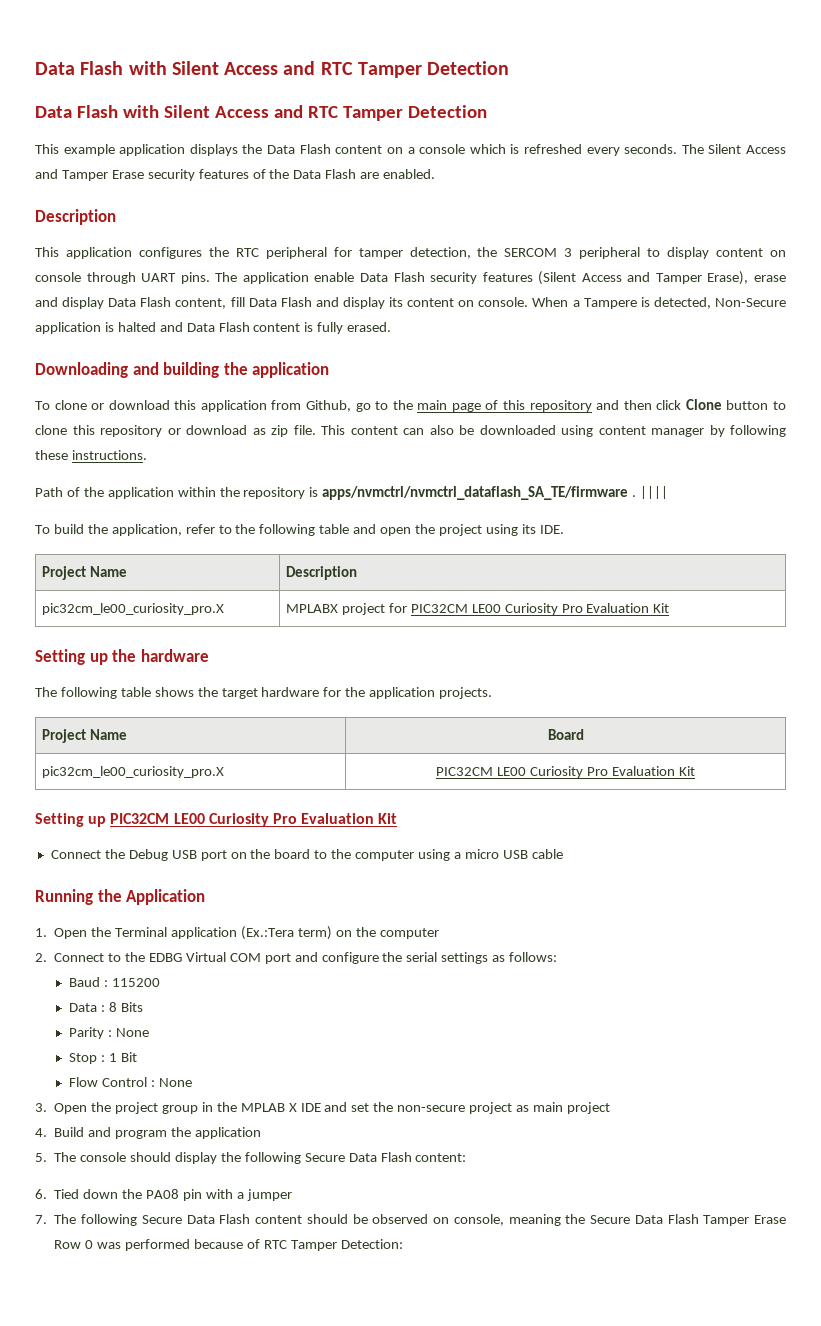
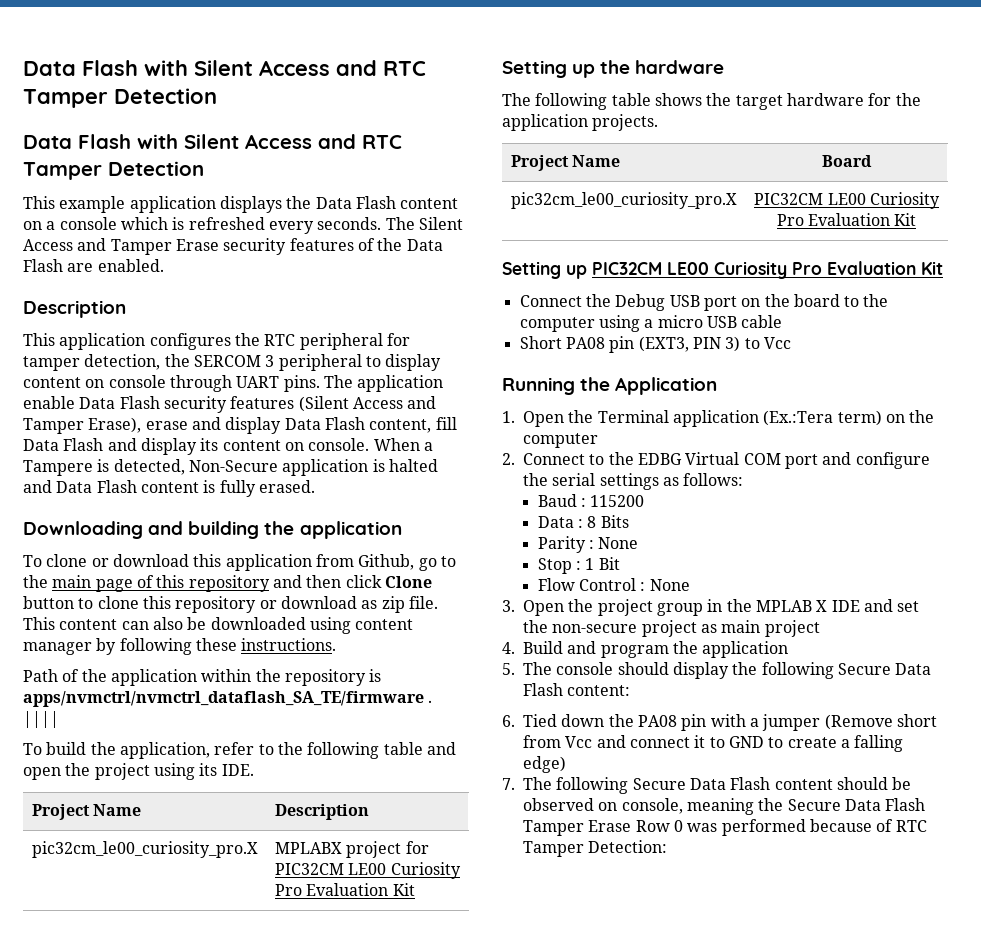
+ Short PA08 pin (EXT3, PIN 3) to Vcc
- 6. Tied down the PA08 pin with a jumper
+ 6. Tied down the PA08 pin with a jumper (Remove short from Vcc and connect it to GND to create a falling edge)

